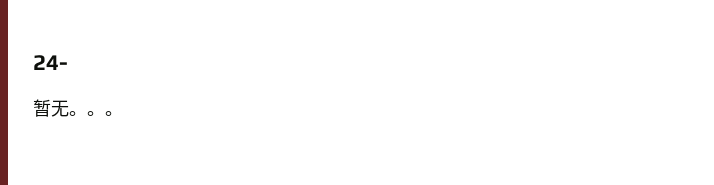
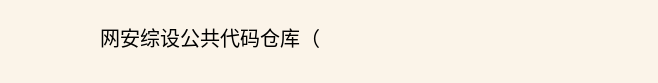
- 24-
- 暂无。。。
+ 网安综设公共代码仓库（

